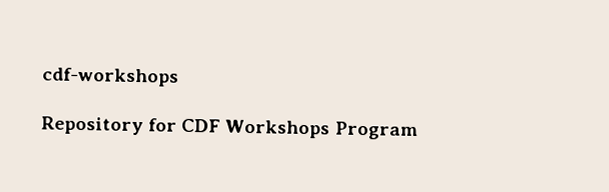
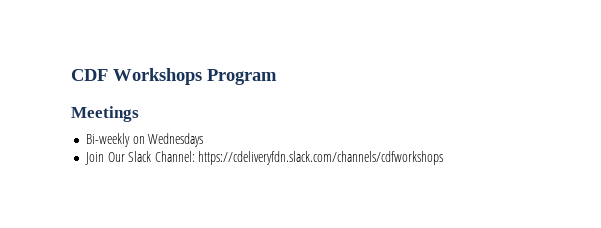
- cdf-workshops
- Repository for CDF Workshops Program
+ CDF Workshops Program
+ Meetings
+ Bi-weekly on Wednesdays
+ Join Our Slack Channel: https://cdeliveryfdn.slack.com/channels/cdfworkshops

